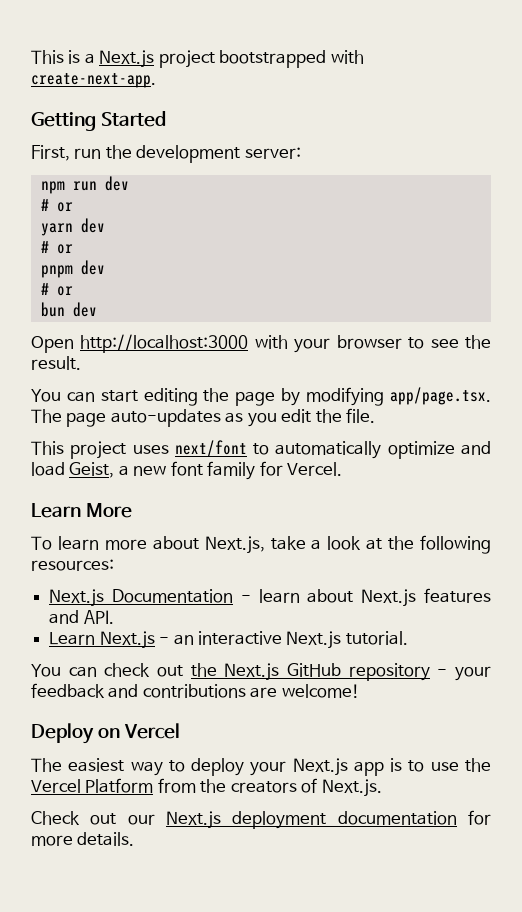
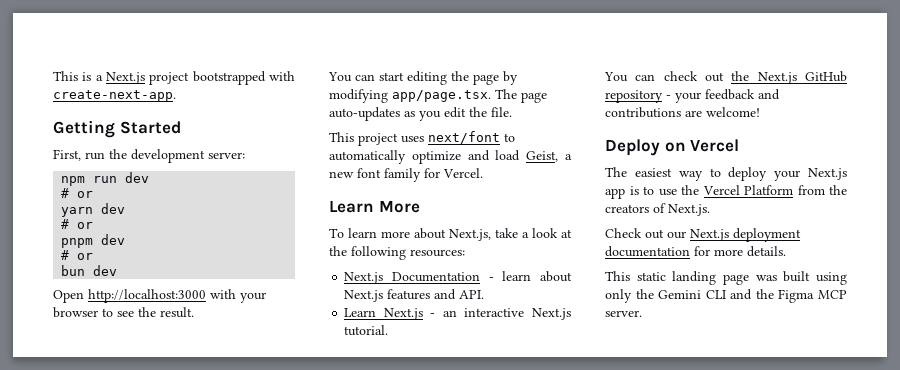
+ This static landing page was built using only the Gemini CLI and the Figma MCP server.

